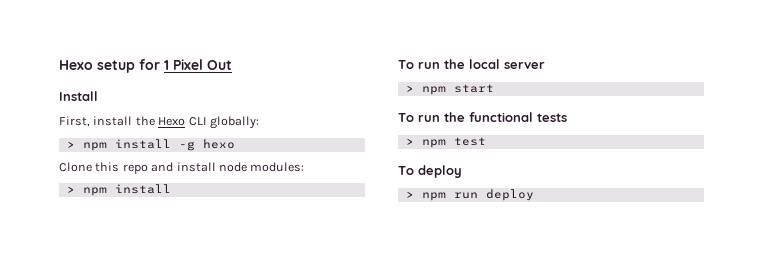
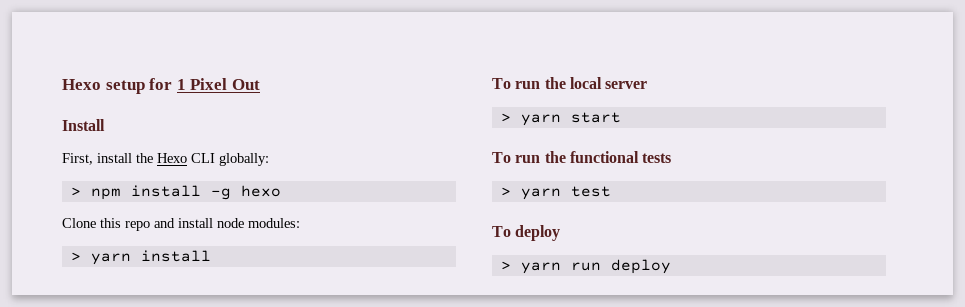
  Clone this repo and install node modules:
- > npm install
+ > yarn install
- > npm start
+ > yarn start
- > npm test
+ > yarn test
- > npm run deploy
+ > yarn run deploy

